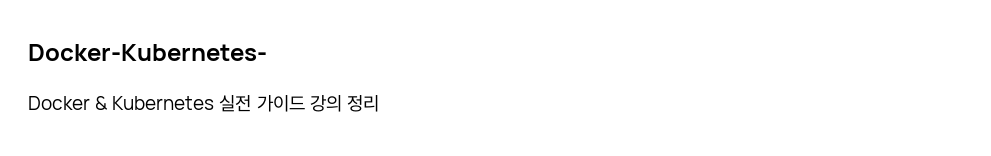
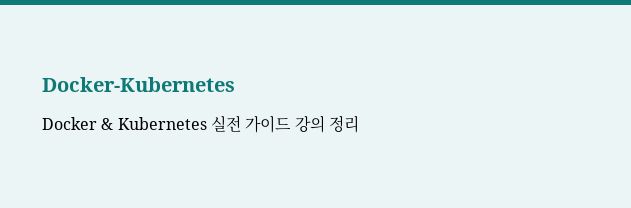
- Docker-Kubernetes-
+ Docker-Kubernetes

